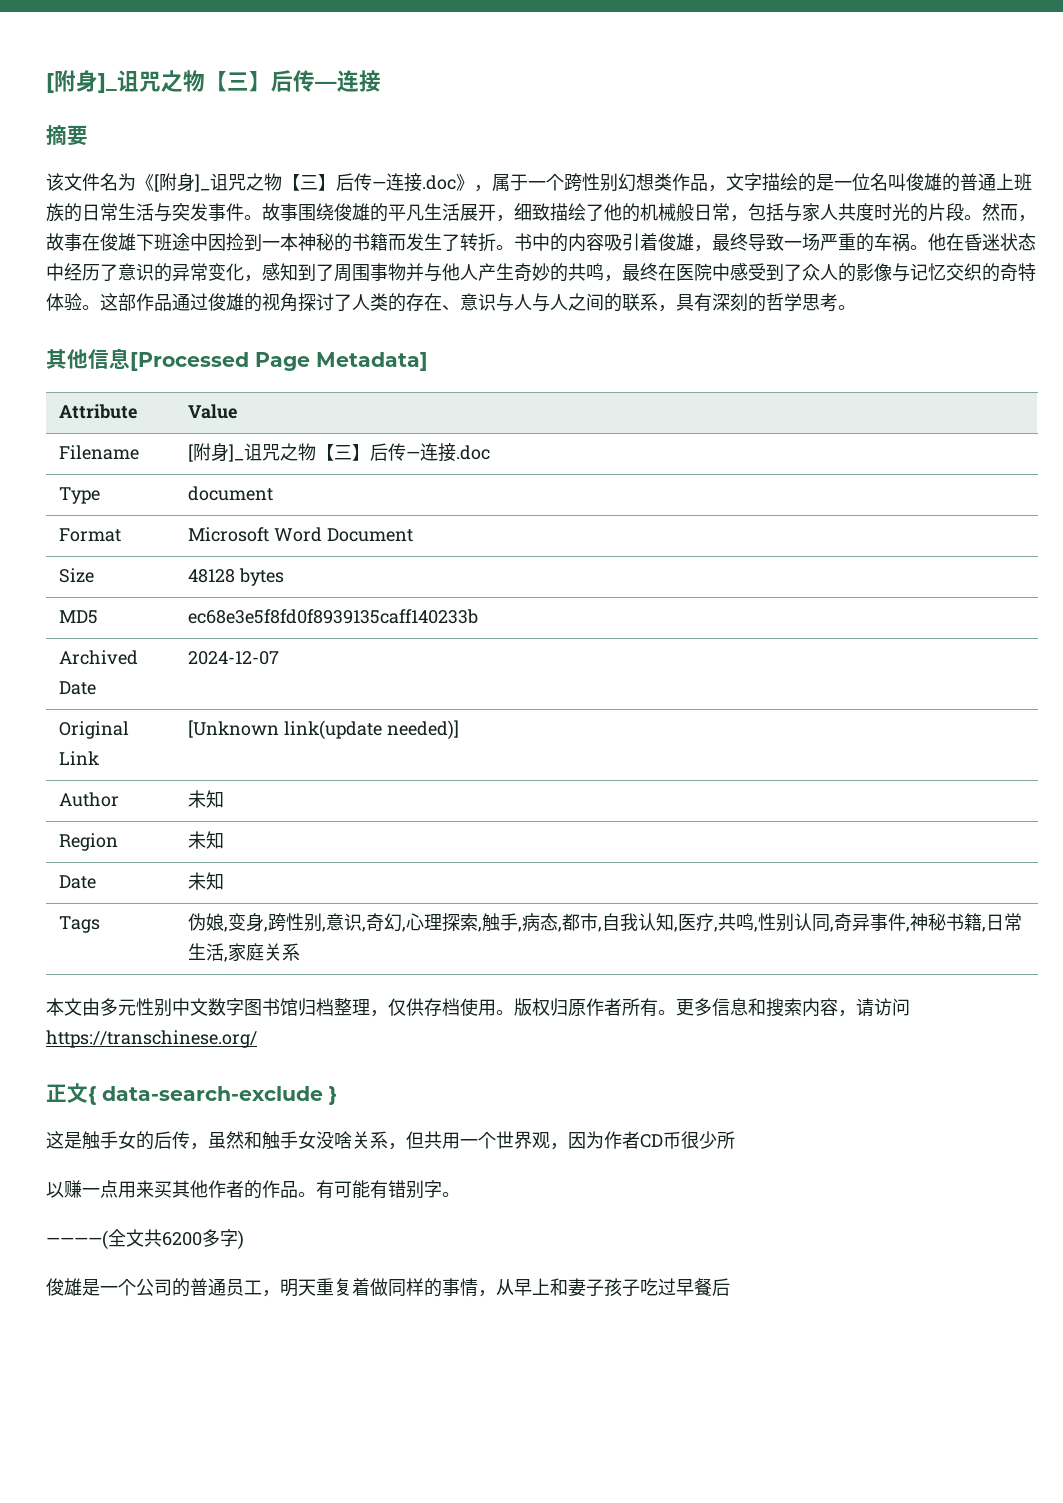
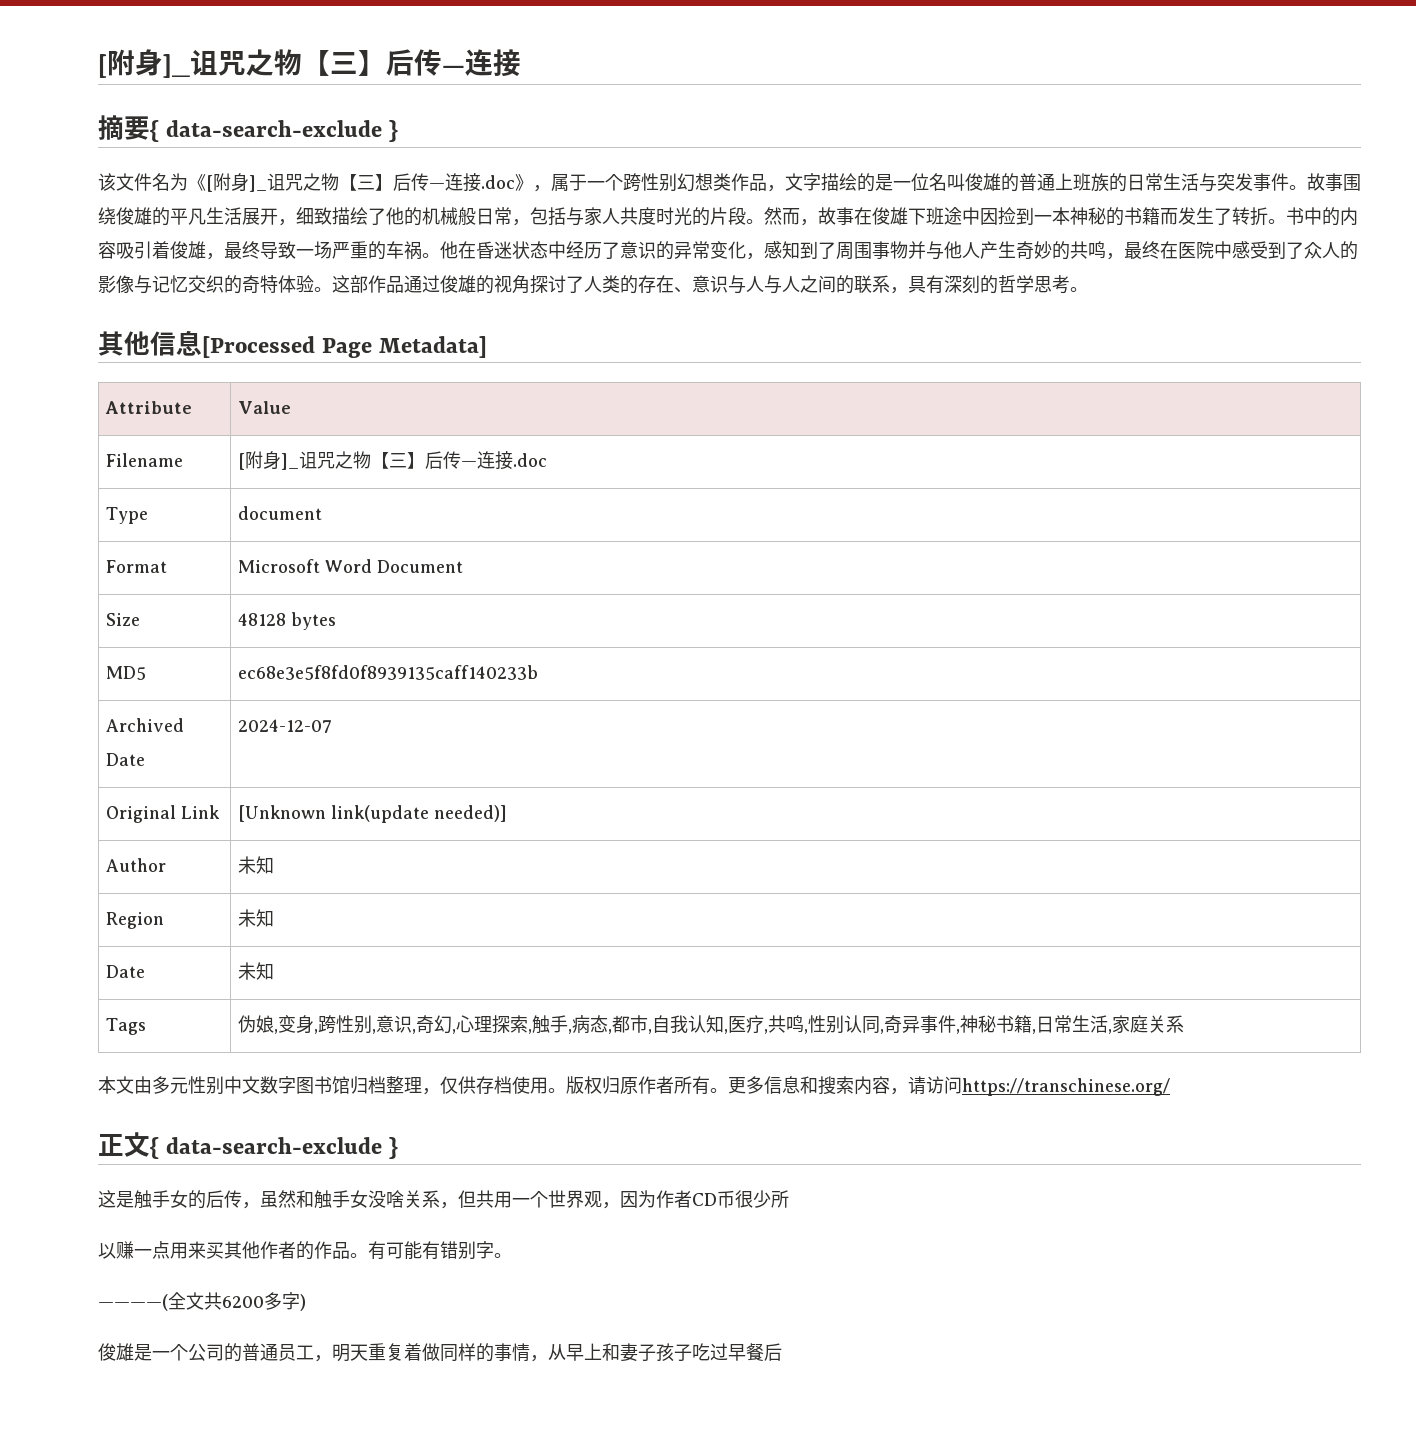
- 摘要
+ 摘要{ data-search-exclude }

